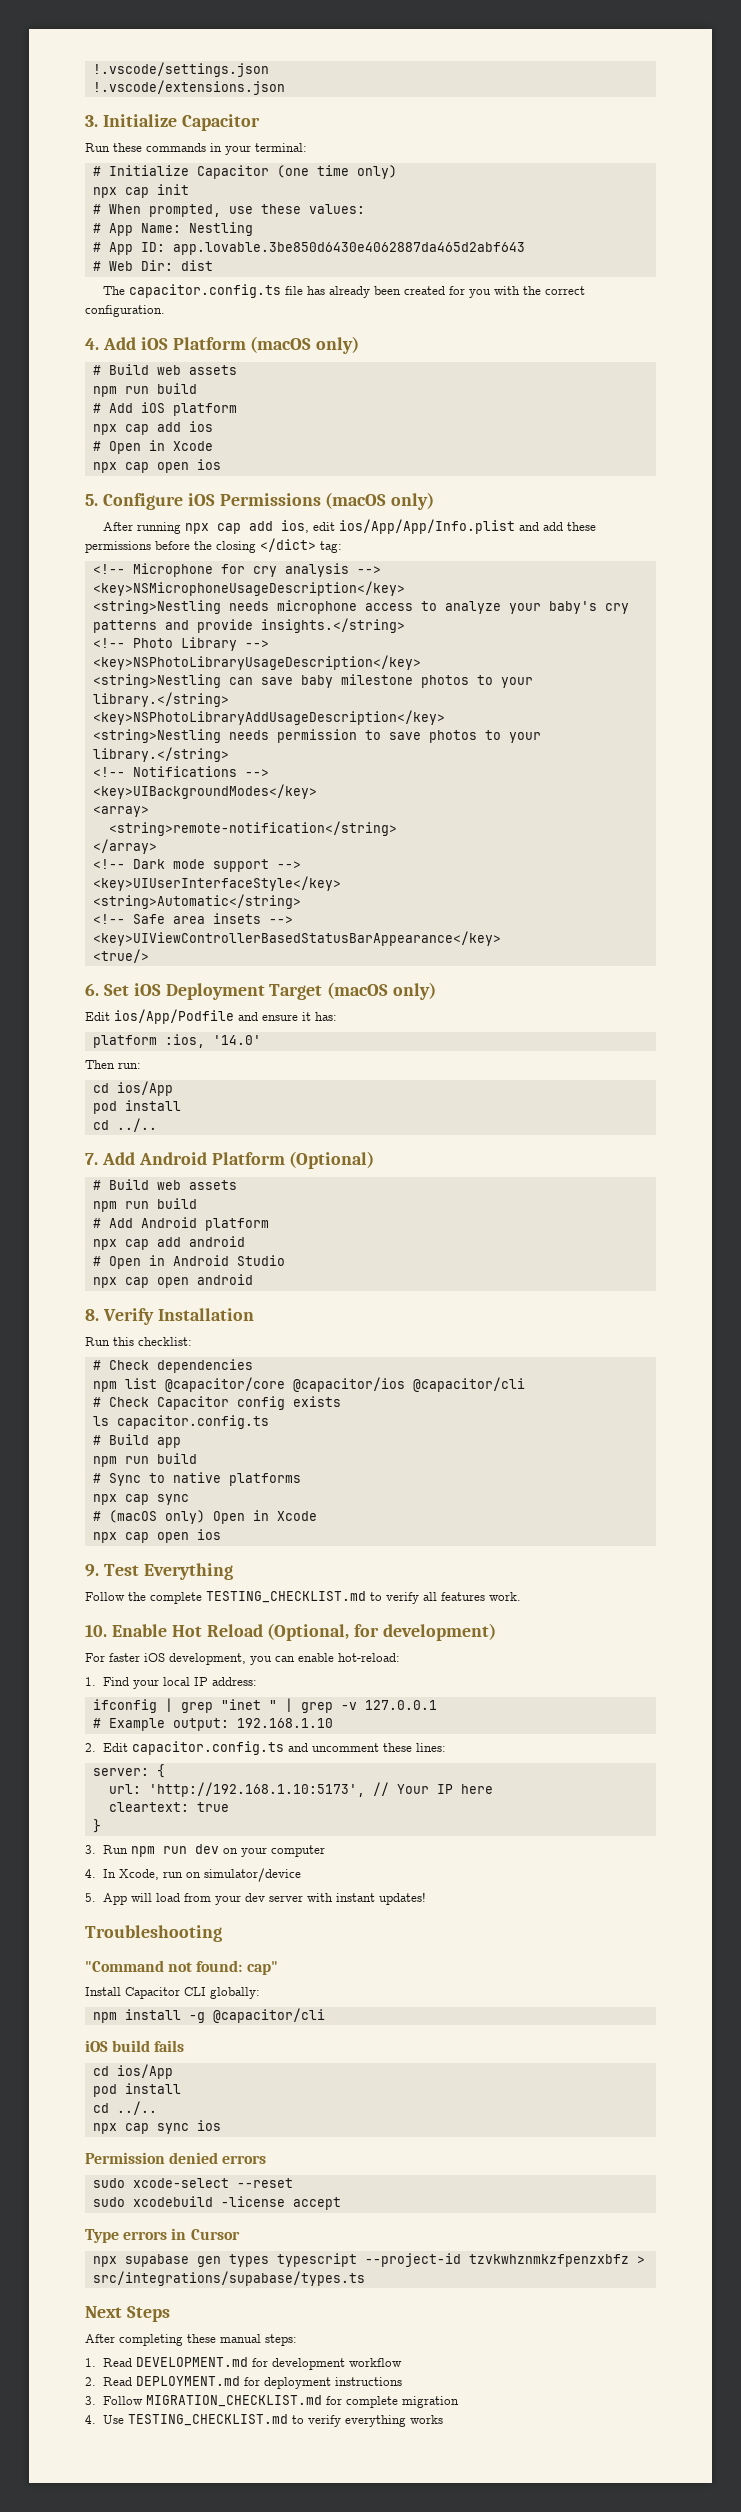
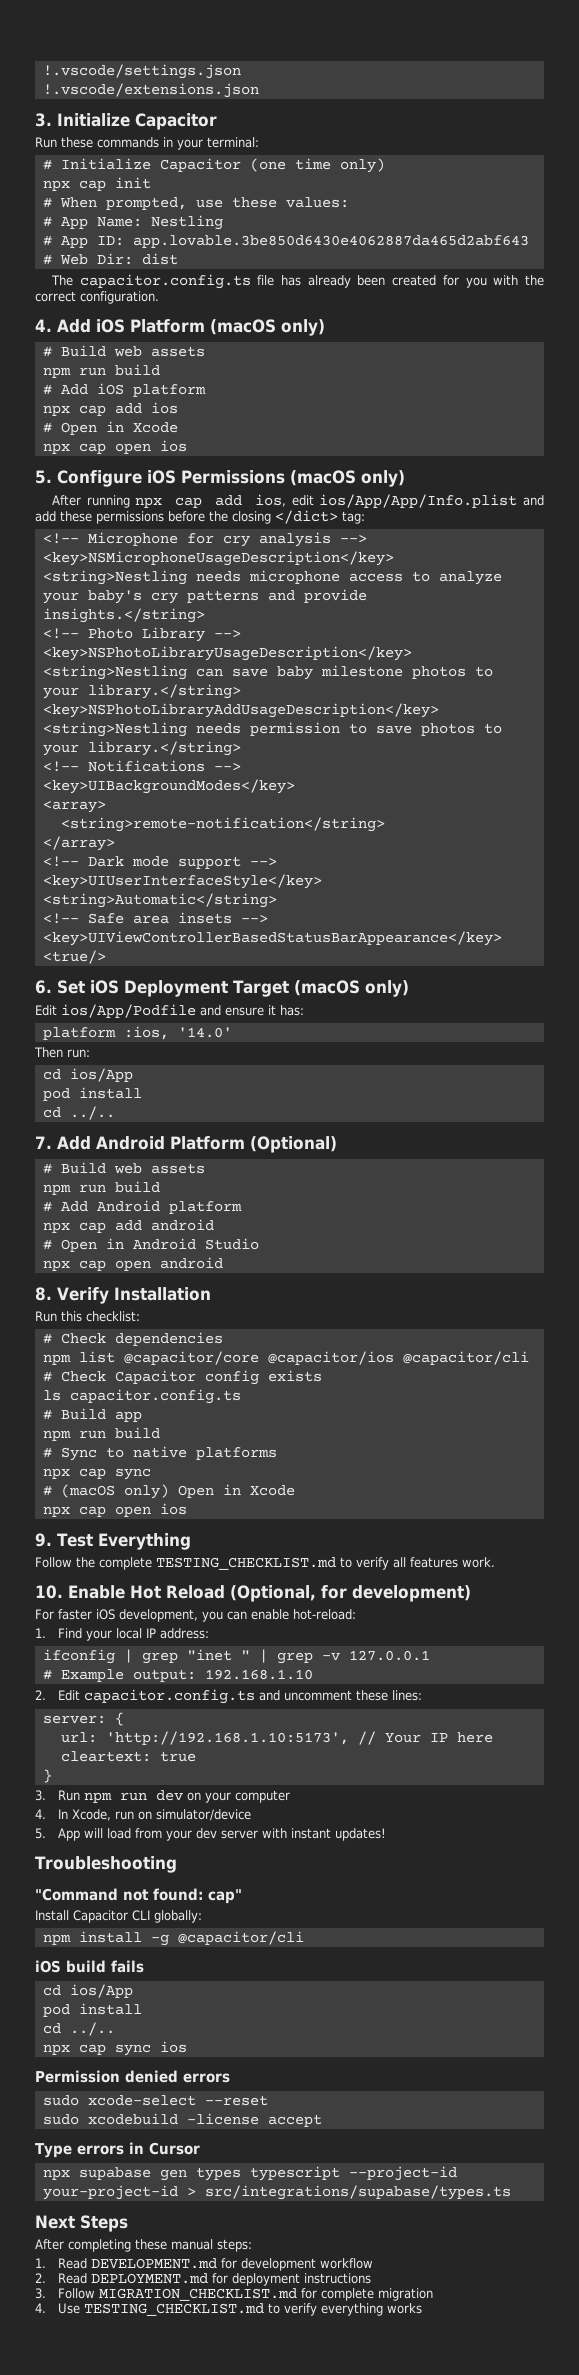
- npx supabase gen types typescript --project-id tzvkwhznmkzfpenzxbfz > src/integrations/supabase/types.ts
+ npx supabase gen types typescript --project-id your-project-id > src/integrations/supabase/types.ts

